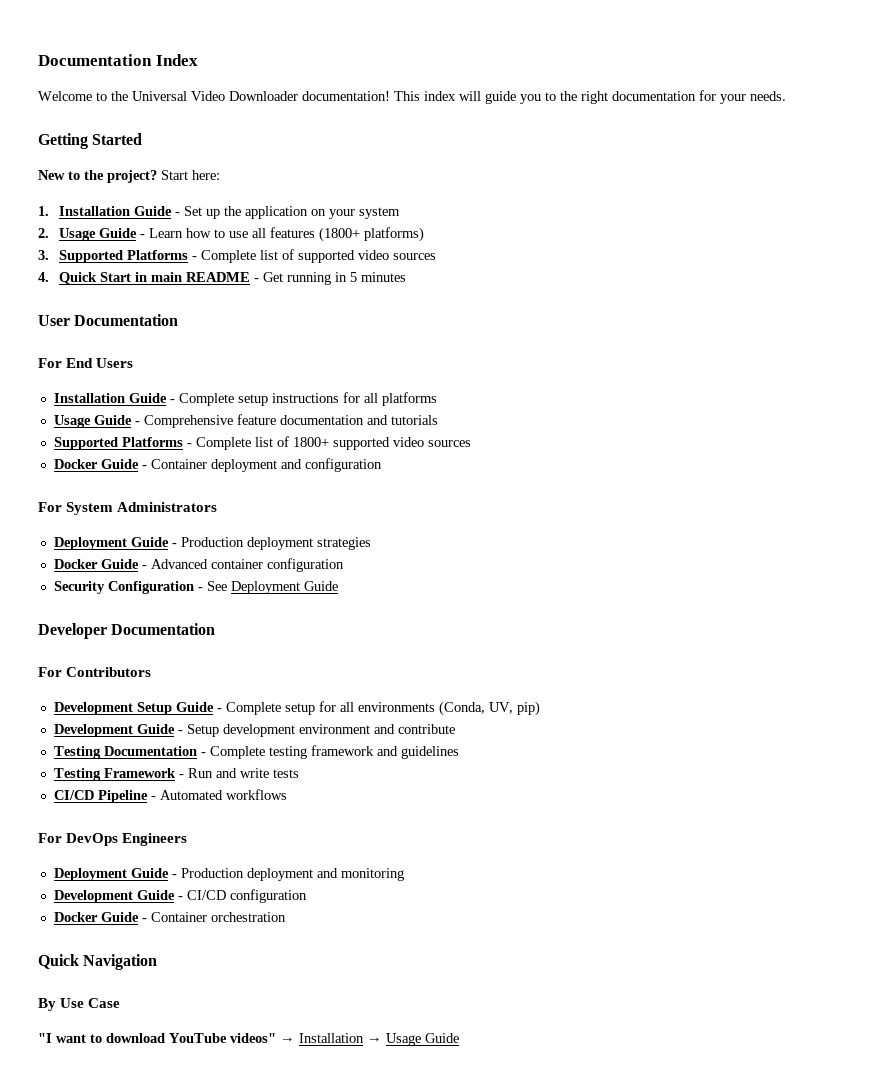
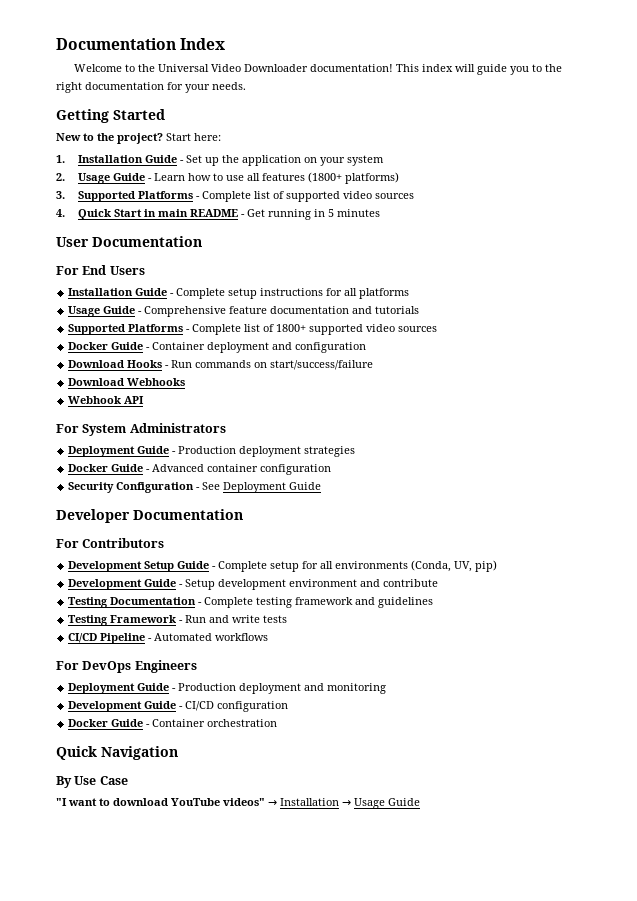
+ Download Hooks - Run commands on start/success/failure
+ Download Webhooks
+ Webhook API

